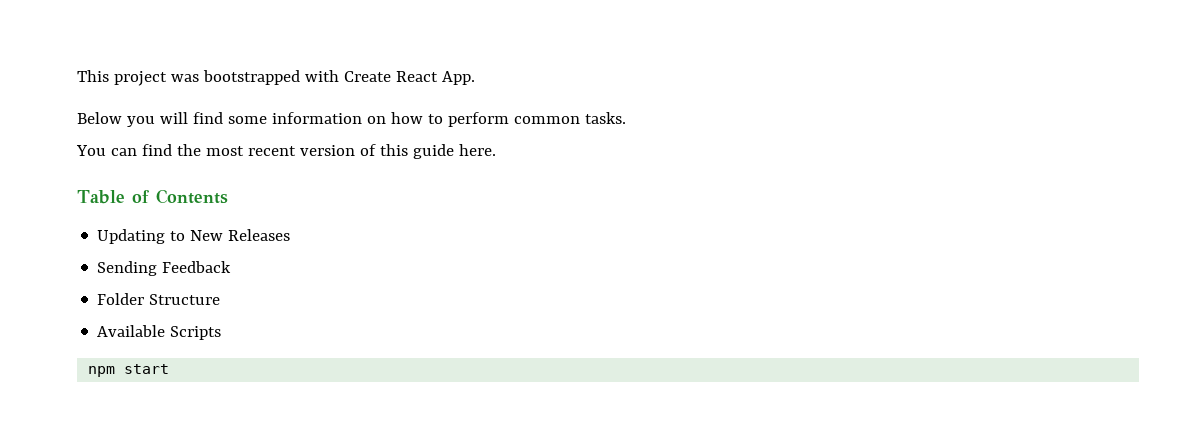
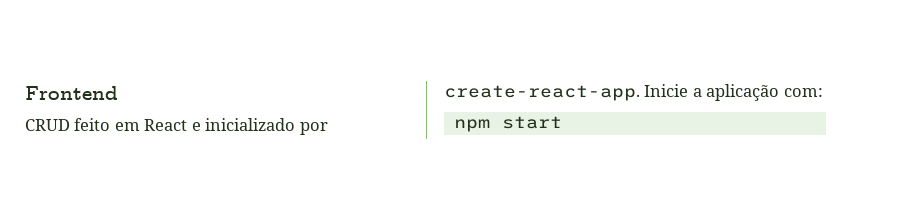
- This project was bootstrapped with Create React App.
- Below you will find some information on how to perform common tasks.
- You can find the most recent version of this guide here.
- Table of Contents
- Updating to New Releases
- Sending Feedback
- Folder Structure
- Available Scripts
+ Frontend
+ CRUD feito em React e inicializado por create-react-app. Inicie a aplicação com:

